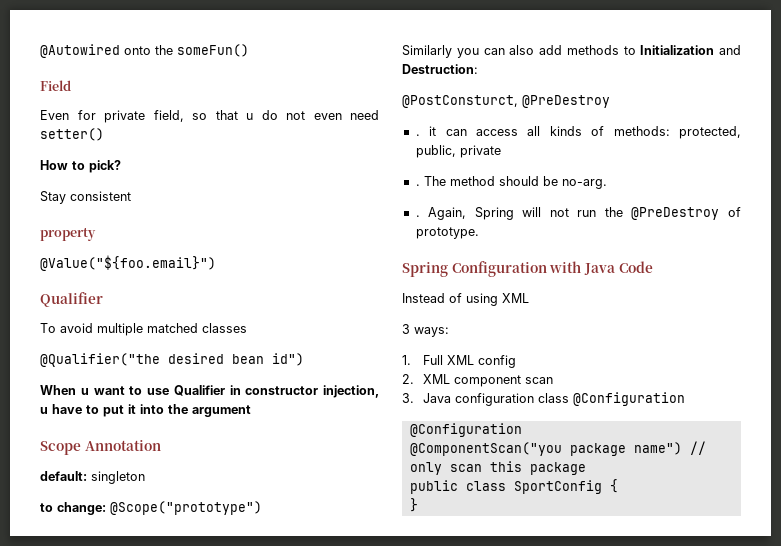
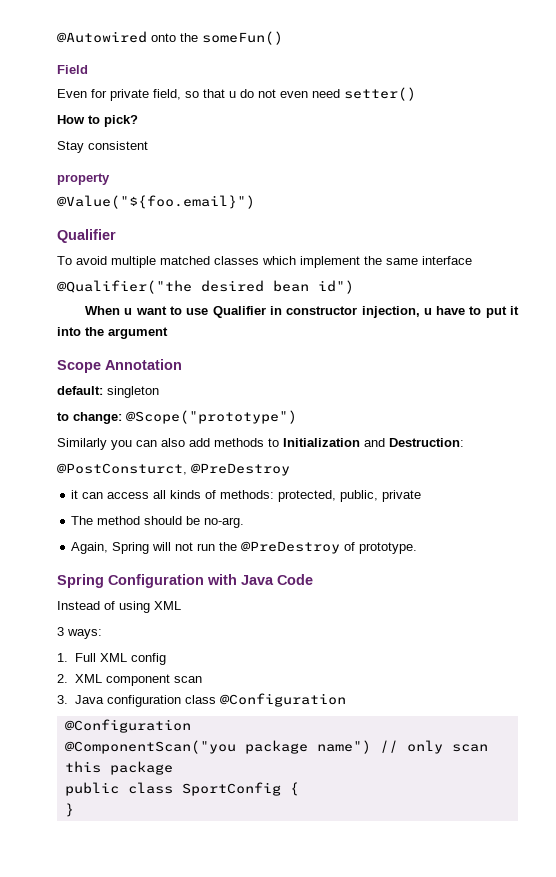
- To avoid multiple matched classes
+ To avoid multiple matched classes which implement the same interface
- . it can access all kinds of methods: protected, public, private
- . The method should be no-arg.
- . Again, Spring will not run the @PreDestroy of prototype.
+ it can access all kinds of methods: protected, public, private
+ The method should be no-arg.
+ Again, Spring will not run the @PreDestroy of prototype.

